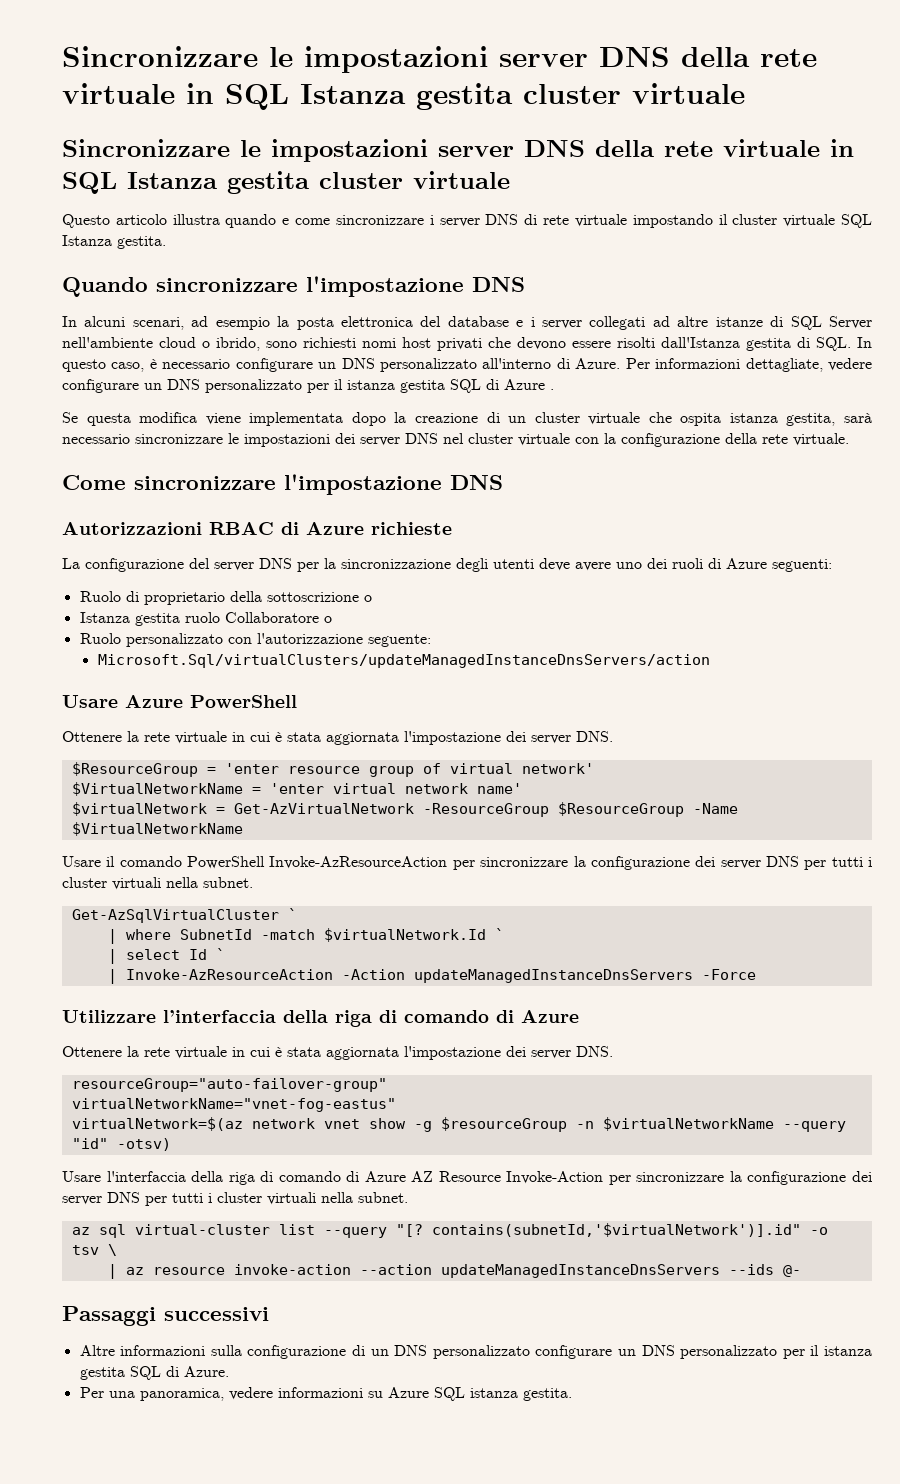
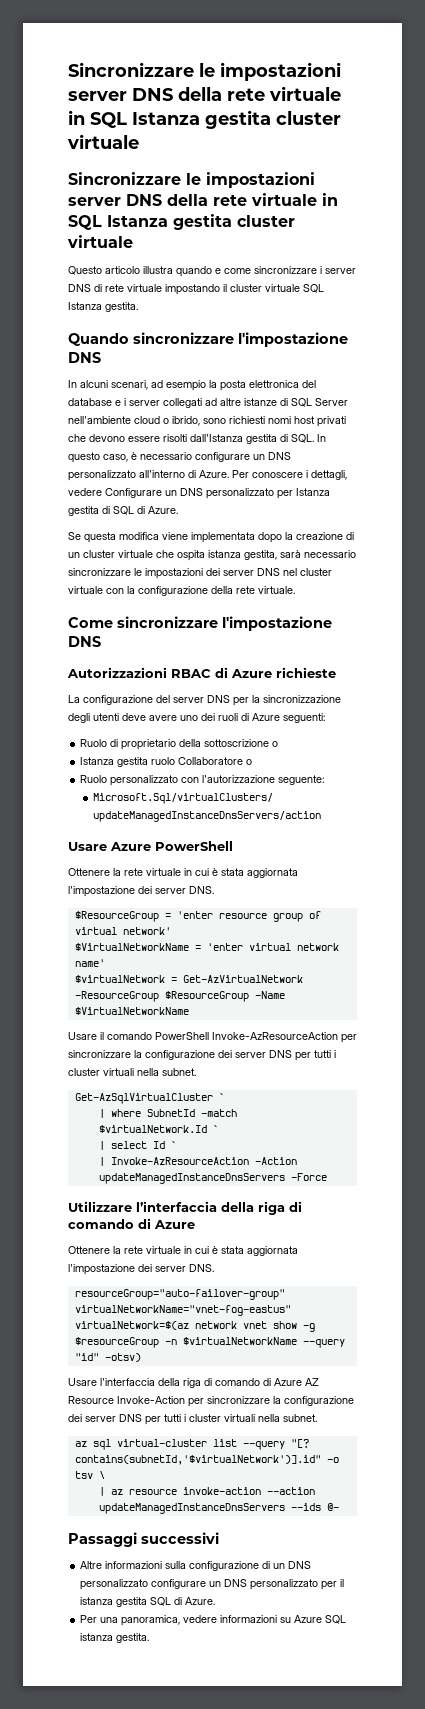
- Per informazioni dettagliate, vedere configurare un DNS personalizzato per il istanza gestita SQL di Azure .
+ Per conoscere i dettagli, vedere Configurare un DNS personalizzato per Istanza gestita di SQL di Azure.

